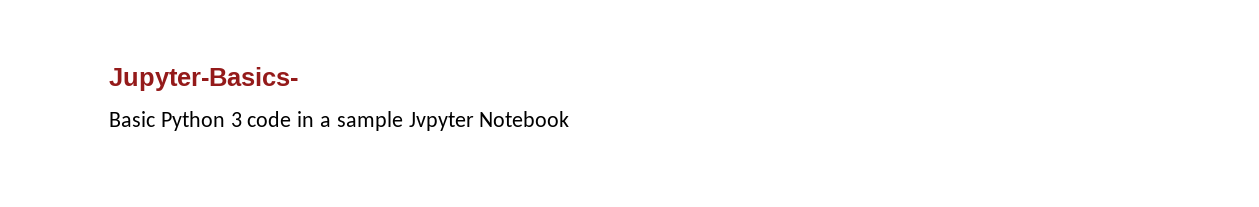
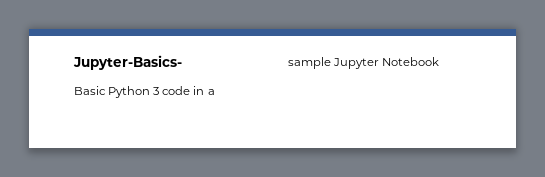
- Basic Python 3 code in a sample Jvpyter Notebook
+ Basic Python 3 code in a sample Jupyter Notebook

